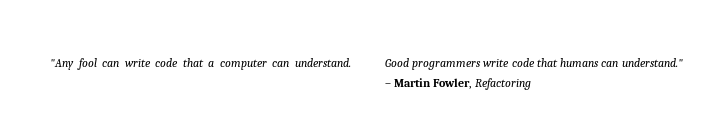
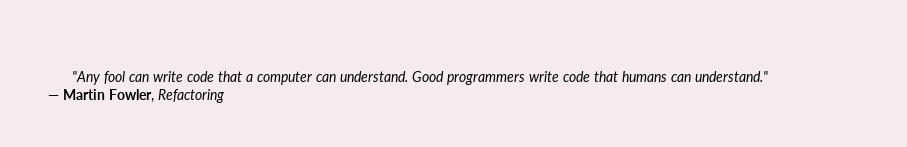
- – Martin Fowler, Refactoring
+ — Martin Fowler, Refactoring

